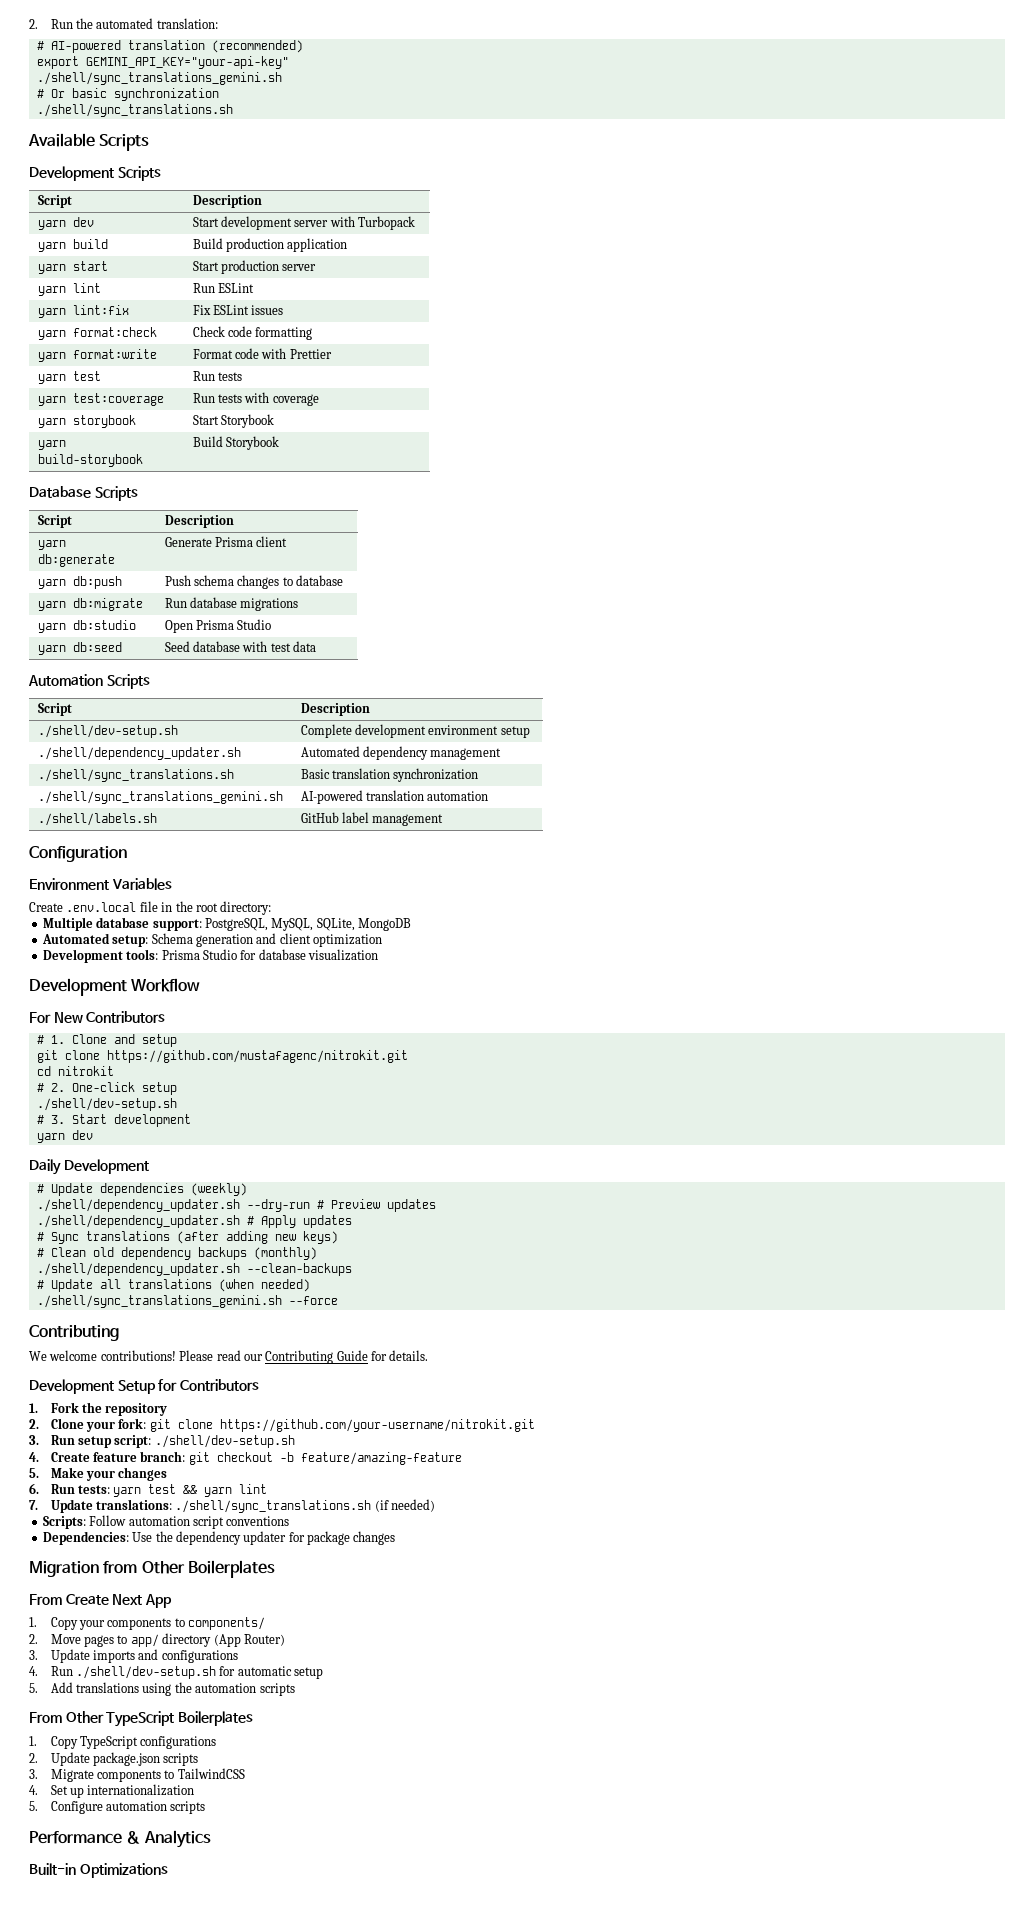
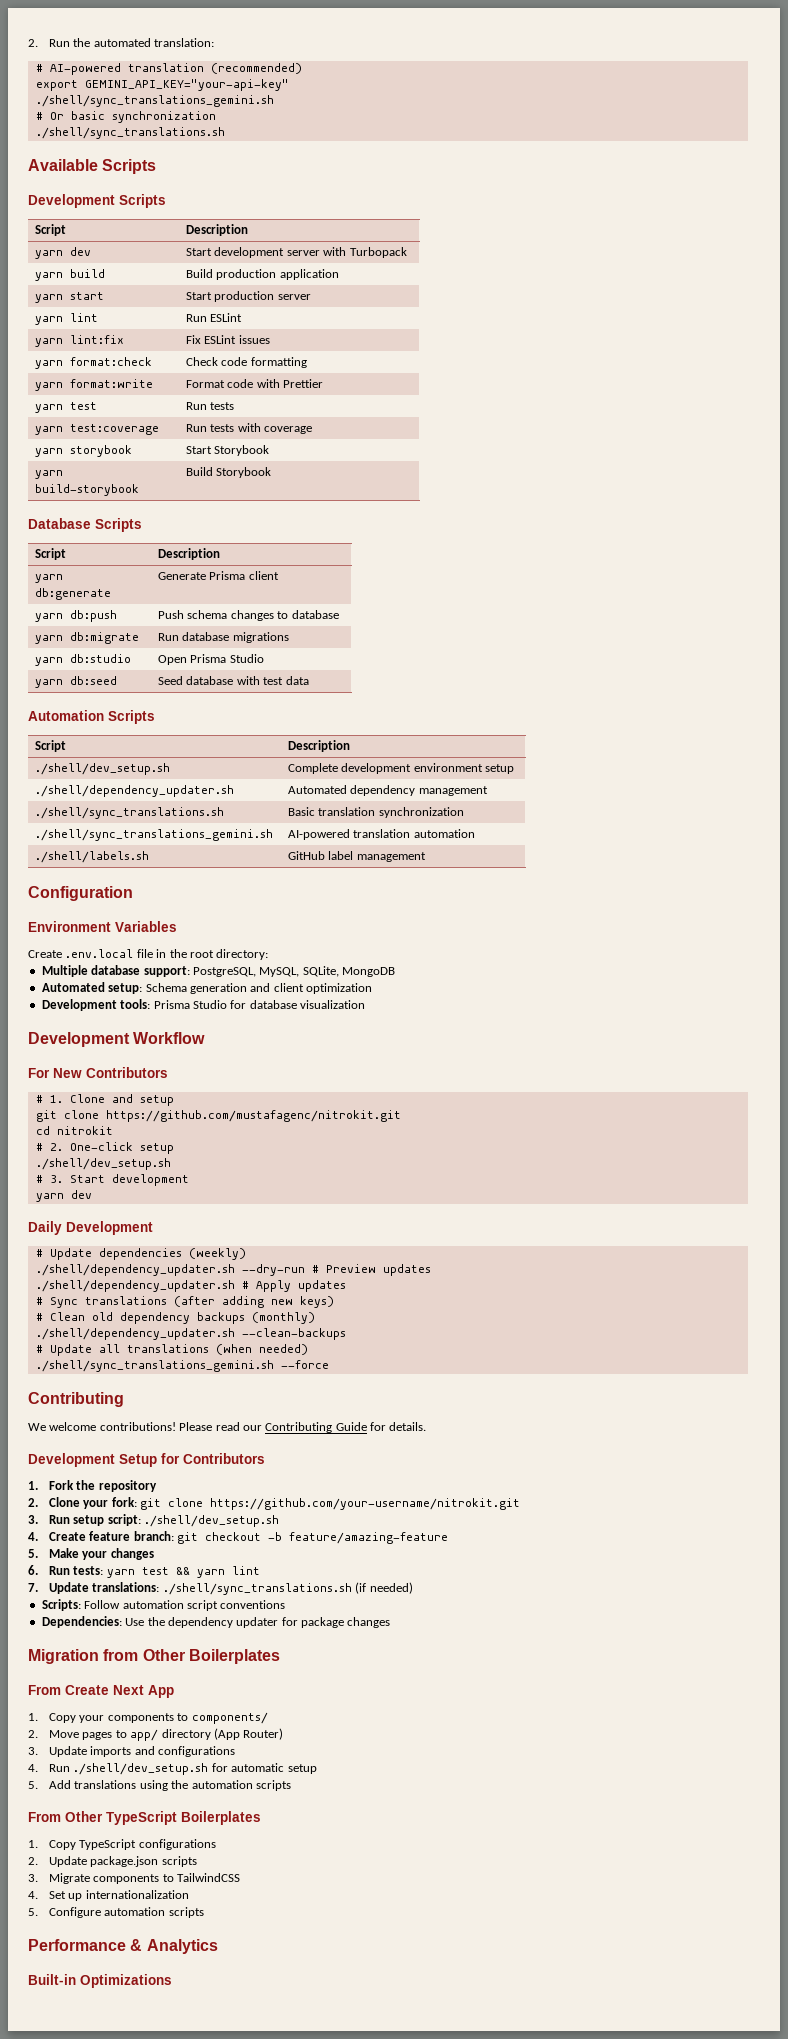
- ./shell/dev-setup.sh | Complete development environment setup
+ ./shell/dev_setup.sh | Complete development environment setup
  # 2. One-click setup
- ./shell/dev-setup.sh
+ ./shell/dev_setup.sh
- 3. Run setup script: ./shell/dev-setup.sh
+ 3. Run setup script: ./shell/dev_setup.sh
- 4. Run ./shell/dev-setup.sh for automatic setup
+ 4. Run ./shell/dev_setup.sh for automatic setup

